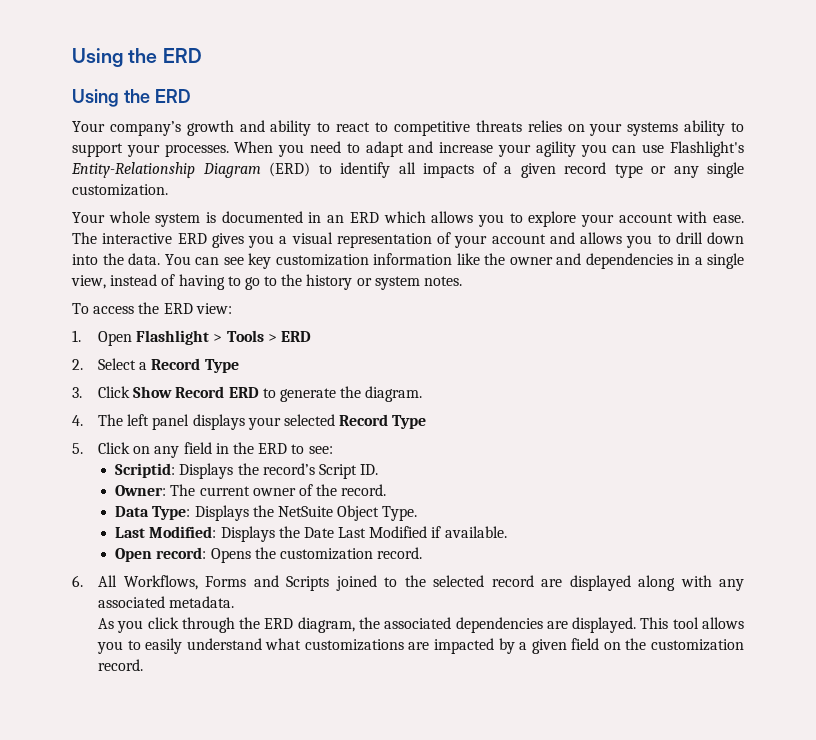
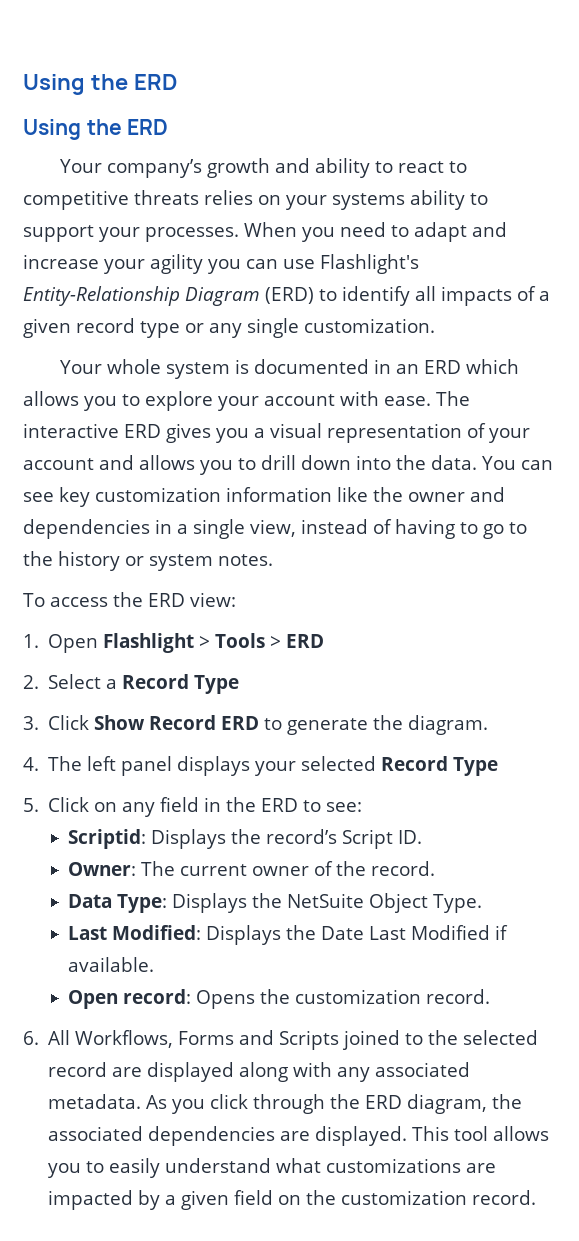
- 6. All Workflows, Forms and Scripts joined to the selected record are displayed along with any associated metadata.
- As you click through the ERD diagram, the associated dependencies are displayed.
+ 6. All Workflows, Forms and Scripts joined to the selected record are displayed along with any associated metadata. As you click through the ERD diagram, the associated dependencies are displayed.

